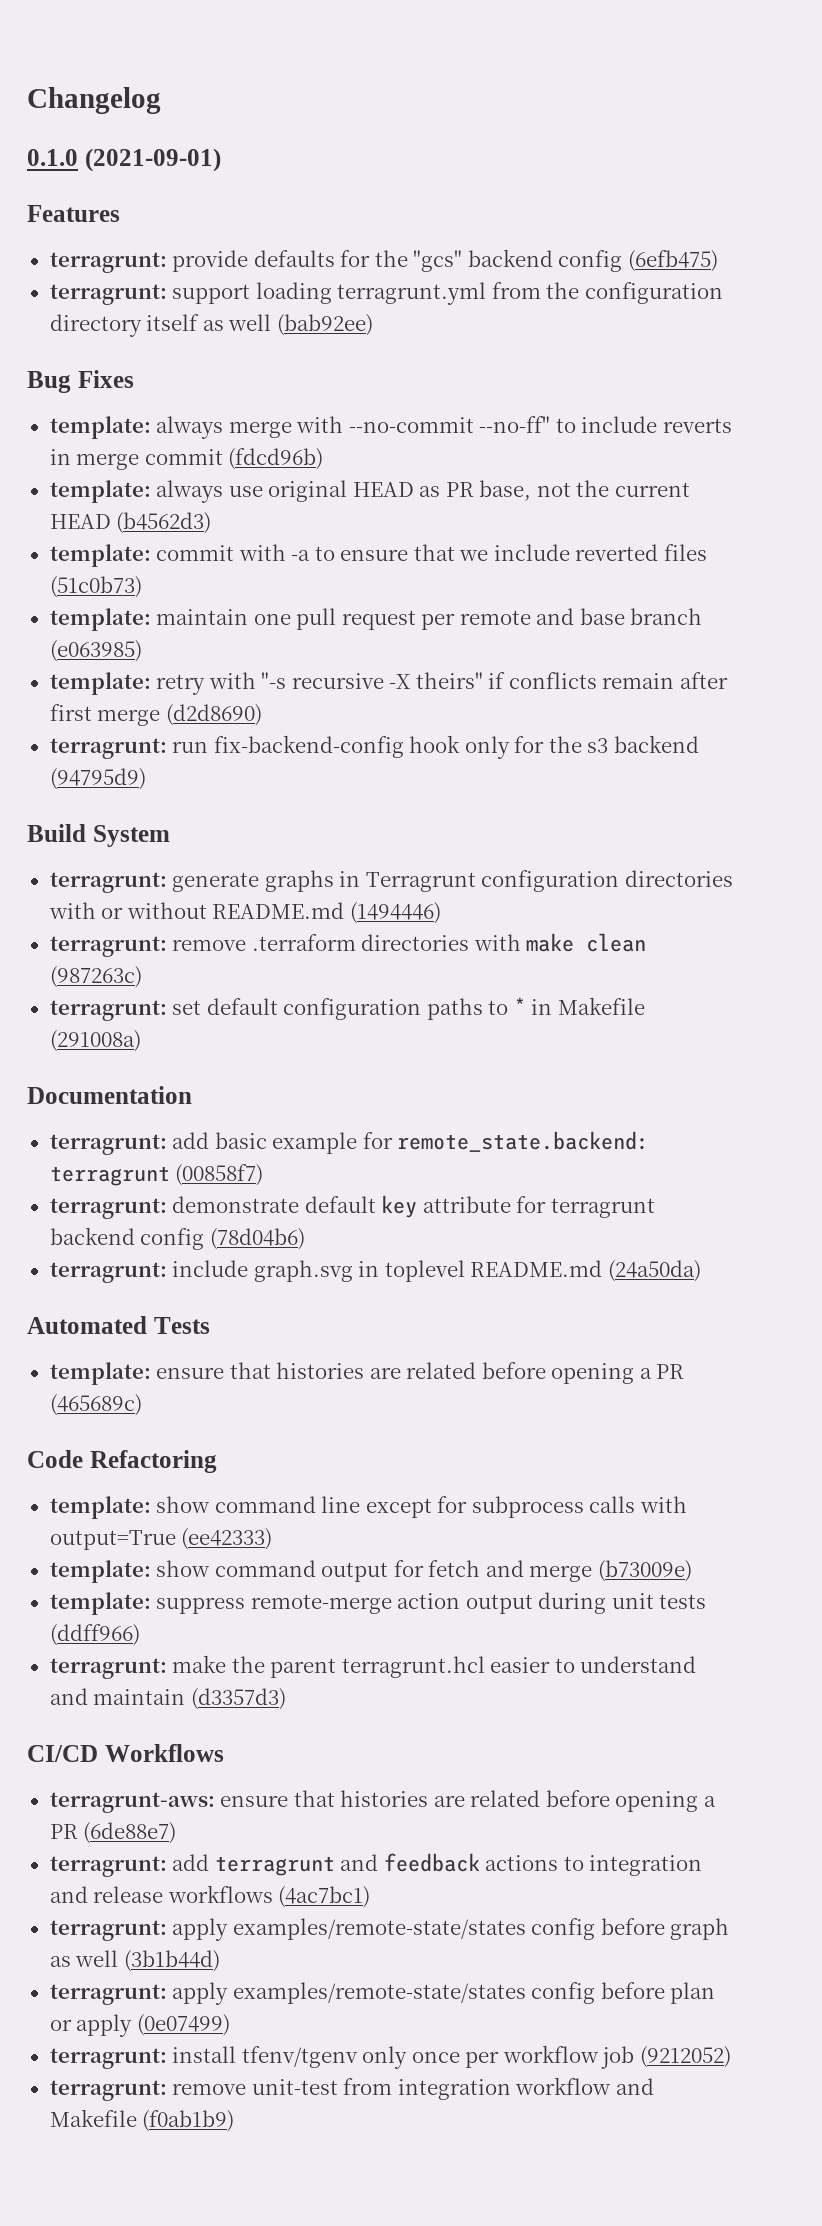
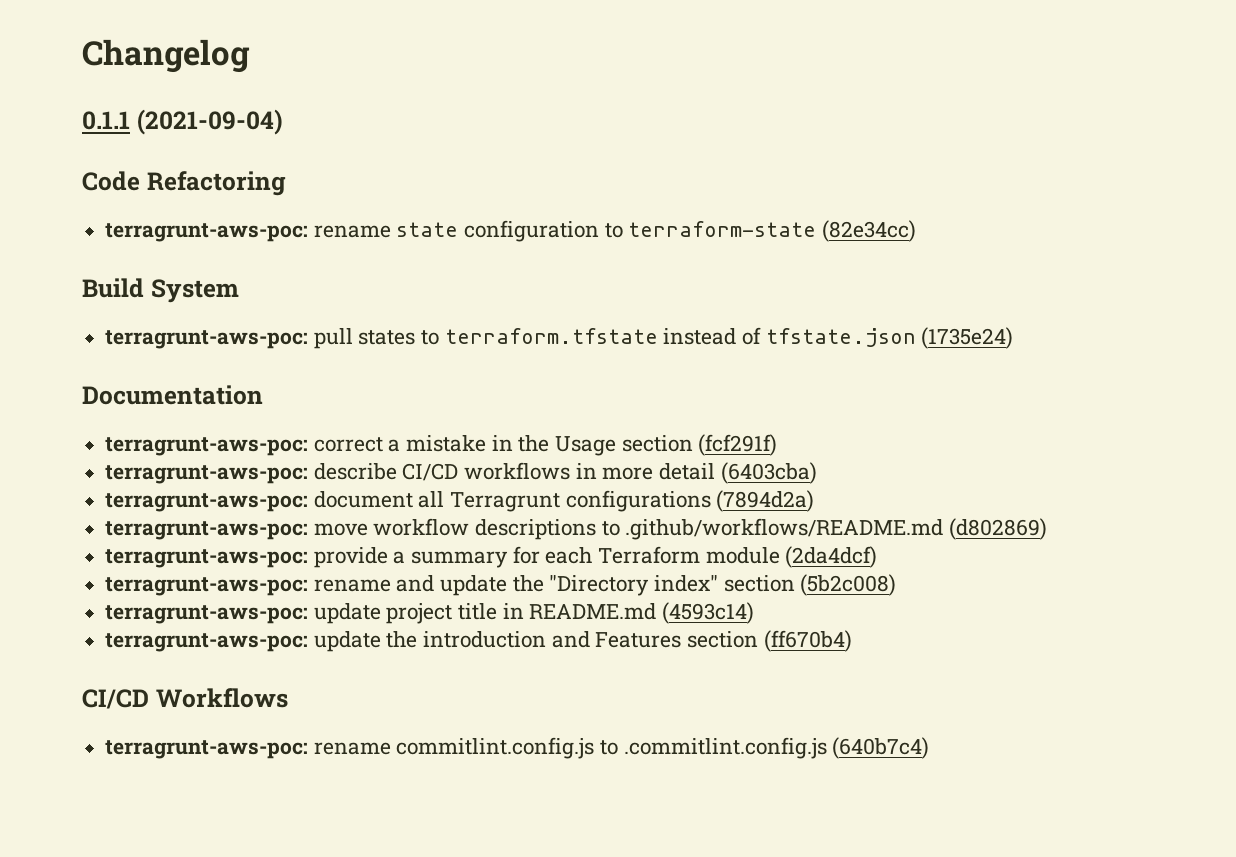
- 0.1.0 (2021-09-01)
- Features
- terragrunt: provide defaults for the "gcs" backend config (6efb475)
- terragrunt: support loading terragrunt.yml from the configuration directory itself as well (bab92ee)
- Bug Fixes
- template: always merge with --no-commit --no-ff" to include reverts in merge commit (fdcd96b)
- template: always use original HEAD as PR base, not the current HEAD (b4562d3)
- template: commit with -a to ensure that we include reverted files (51c0b73)
- template: maintain one pull request per remote and base branch (e063985)
- template: retry with "-s recursive -X theirs" if conflicts remain after first merge (d2d8690)
- terragrunt: run fix-backend-config hook only for the s3 backend (94795d9)
+ 0.1.1 (2021-09-04)
+ Code Refactoring
+ terragrunt-aws-poc: rename state configuration to terraform-state (82e34cc)
  Build System
- terragrunt: generate graphs in Terragrunt configuration directories with or without README.md (1494446)
- terragrunt: remove .terraform directories with make clean (987263c)
- terragrunt: set default configuration paths to * in Makefile (291008a)
+ terragrunt-aws-poc: pull states to terraform.tfstate instead of tfstate.json (1735e24)
  Documentation
- terragrunt: add basic example for remote_state.backend: terragrunt (00858f7)
- terragrunt: demonstrate default key attribute for terragrunt backend config (78d04b6)
- terragrunt: include graph.svg in toplevel README.md (24a50da)
- Automated Tests
- template: ensure that histories are related before opening a PR (465689c)
- Code Refactoring
- template: show command line except for subprocess calls with output=True (ee42333)
- template: show command output for fetch and merge (b73009e)
- template: suppress remote-merge action output during unit tests (ddff966)
- terragrunt: make the parent terragrunt.hcl easier to understand and maintain (d3357d3)
+ terragrunt-aws-poc: correct a mistake in the Usage section (fcf291f)
+ terragrunt-aws-poc: describe CI/CD workflows in more detail (6403cba)
+ terragrunt-aws-poc: document all Terragrunt configurations (7894d2a)
+ terragrunt-aws-poc: move workflow descriptions to .github/workflows/README.md (d802869)
+ terragrunt-aws-poc: provide a summary for each Terraform module (2da4dcf)
+ terragrunt-aws-poc: rename and update the "Directory index" section (5b2c008)
+ terragrunt-aws-poc: update project title in README.md (4593c14)
+ terragrunt-aws-poc: update the introduction and Features section (ff670b4)
  CI/CD Workflows
- terragrunt-aws: ensure that histories are related before opening a PR (6de88e7)
- terragrunt: add terragrunt and feedback actions to integration and release workflows (4ac7bc1)
- terragrunt: apply examples/remote-state/states config before graph as well (3b1b44d)
- terragrunt: apply examples/remote-state/states config before plan or apply (0e07499)
- terragrunt: install tfenv/tgenv only once per workflow job (9212052)
- terragrunt: remove unit-test from integration workflow and Makefile (f0ab1b9)
+ terragrunt-aws-poc: rename commitlint.config.js to .commitlint.config.js (640b7c4)

